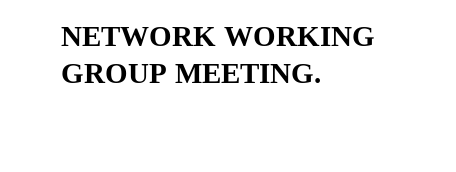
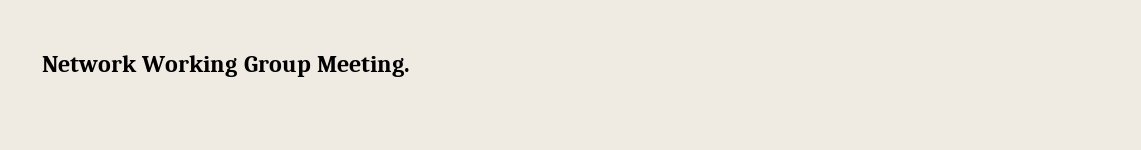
- NETWORK WORKING GROUP MEETING.
+ Network Working Group Meeting.

